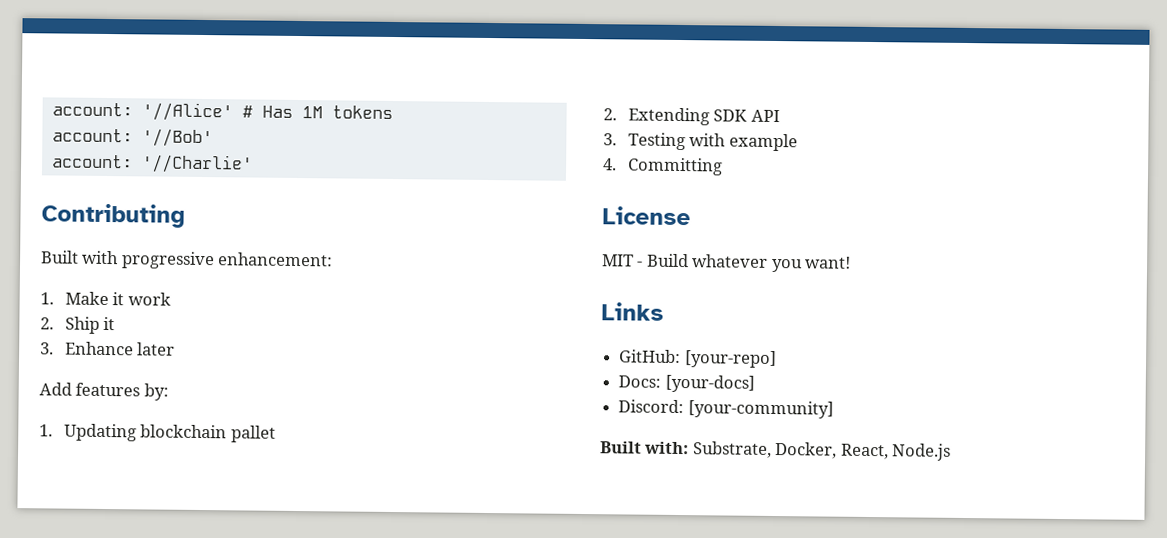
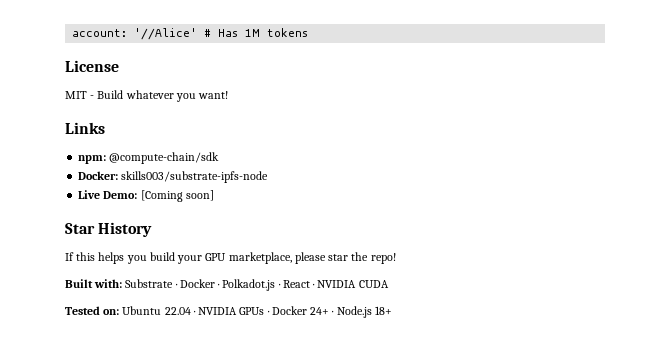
- account: '//Bob'
- account: '//Charlie'
- Contributing
- Built with progressive enhancement:
- 1. Make it work
- 2. Ship it
- 3. Enhance later
- Add features by:
- 1. Updating blockchain pallet
- 2. Extending SDK API
- 3. Testing with example
- 4. Committing
- GitHub: [your-repo]
- Docs: [your-docs]
- Discord: [your-community]
- Built with: Substrate, Docker, React, Node.js
+ npm: @compute-chain/sdk
+ Docker: skills003/substrate-ipfs-node
+ Live Demo: [Coming soon]
+ Star History
+ If this helps you build your GPU marketplace, please star the repo!
+ Built with: Substrate · Docker · Polkadot.js · React · NVIDIA CUDA
+ Tested on: Ubuntu 22.04 · NVIDIA GPUs · Docker 24+ · Node.js 18+

